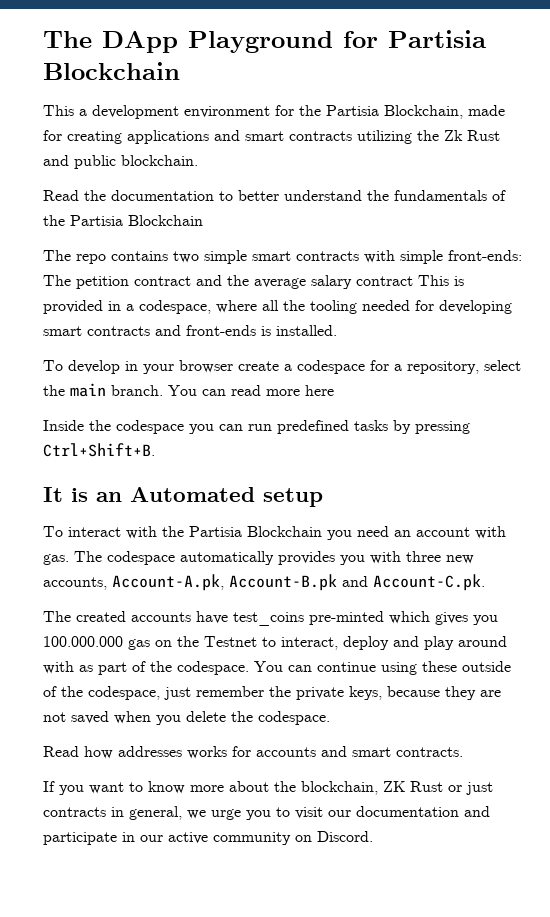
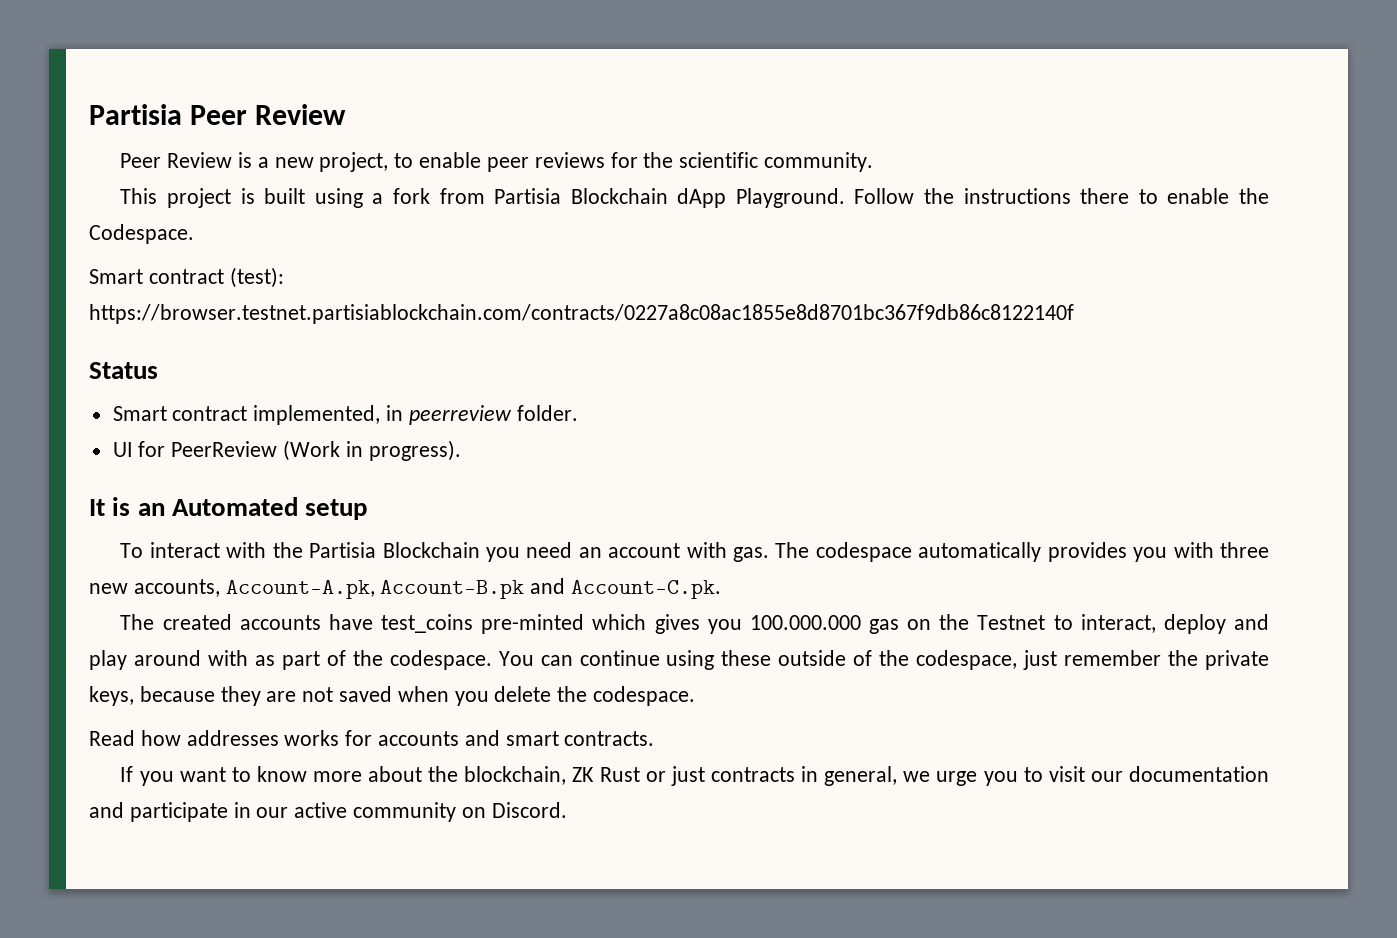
- The DApp Playground for Partisia Blockchain
- This a development environment for the Partisia Blockchain, made for creating applications and smart contracts utilizing the Zk Rust and public blockchain.
- Read the documentation to better understand the fundamentals of the Partisia Blockchain
- The repo contains two simple smart contracts with simple front-ends: The petition contract and the average salary contract This is provided in a codespace, where all the tooling needed for developing smart contracts and front-ends is installed.
- To develop in your browser create a codespace for a repository, select the main branch. You can read more here
- Inside the codespace you can run predefined tasks by pressing Ctrl+Shift+B.
+ Partisia Peer Review
+ Peer Review is a new project, to enable peer reviews for the scientific community.
+ This project is built using a fork from Partisia Blockchain dApp Playground. Follow the instructions there to enable the Codespace.
+ Smart contract (test): https://browser.testnet.partisiablockchain.com/contracts/0227a8c08ac1855e8d8701bc367f9db86c8122140f
+ Status
+ Smart contract implemented, in peerreview folder.
+ UI for PeerReview (Work in progress).

